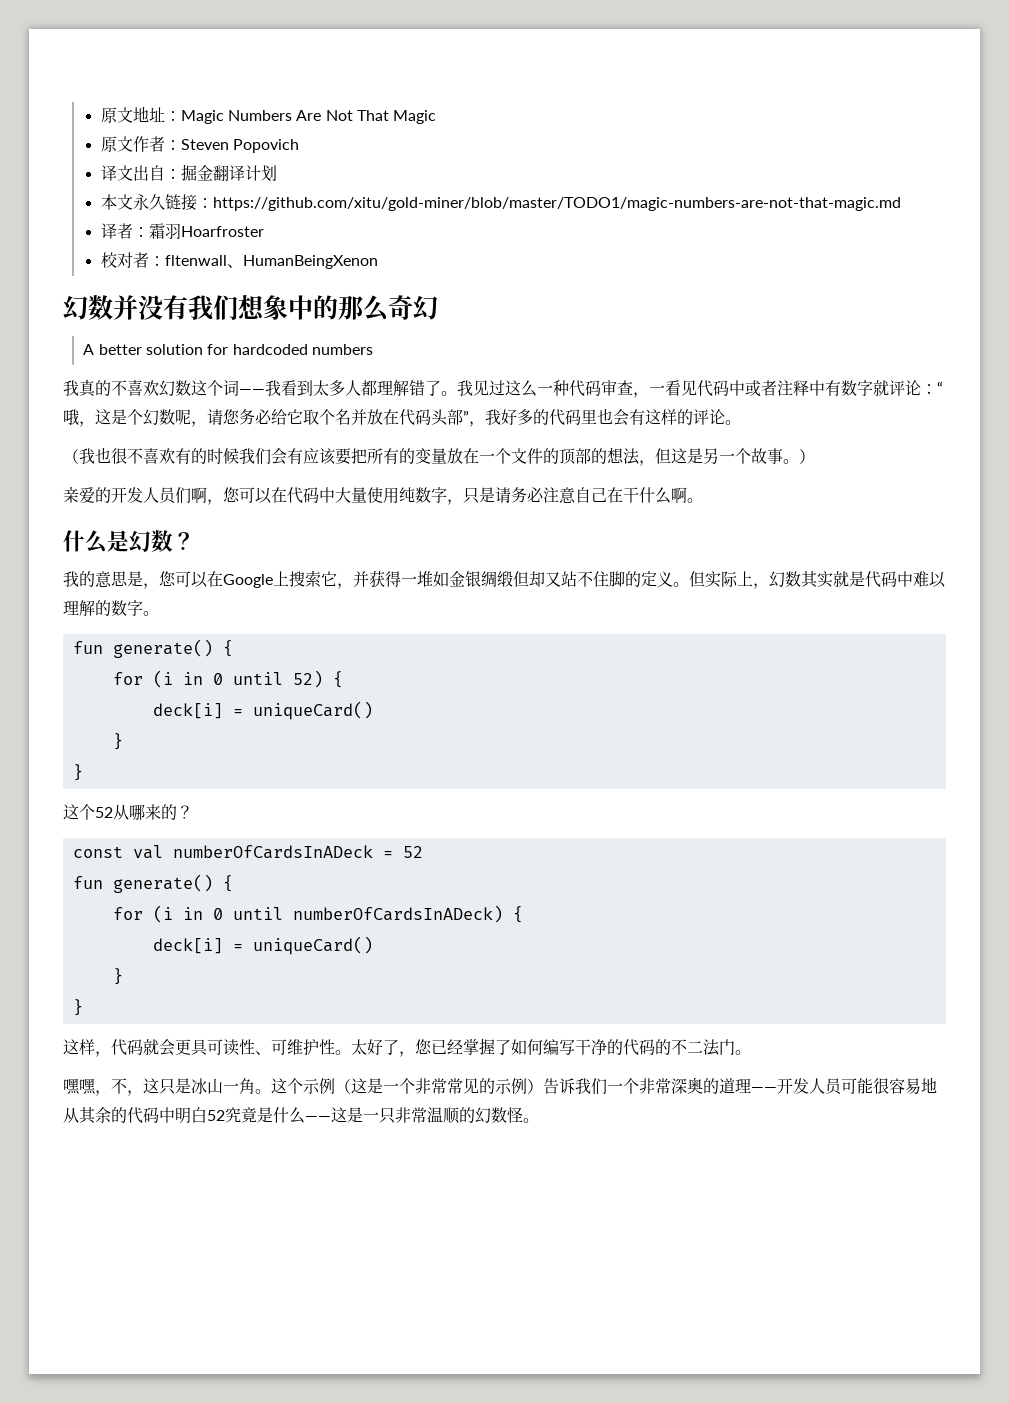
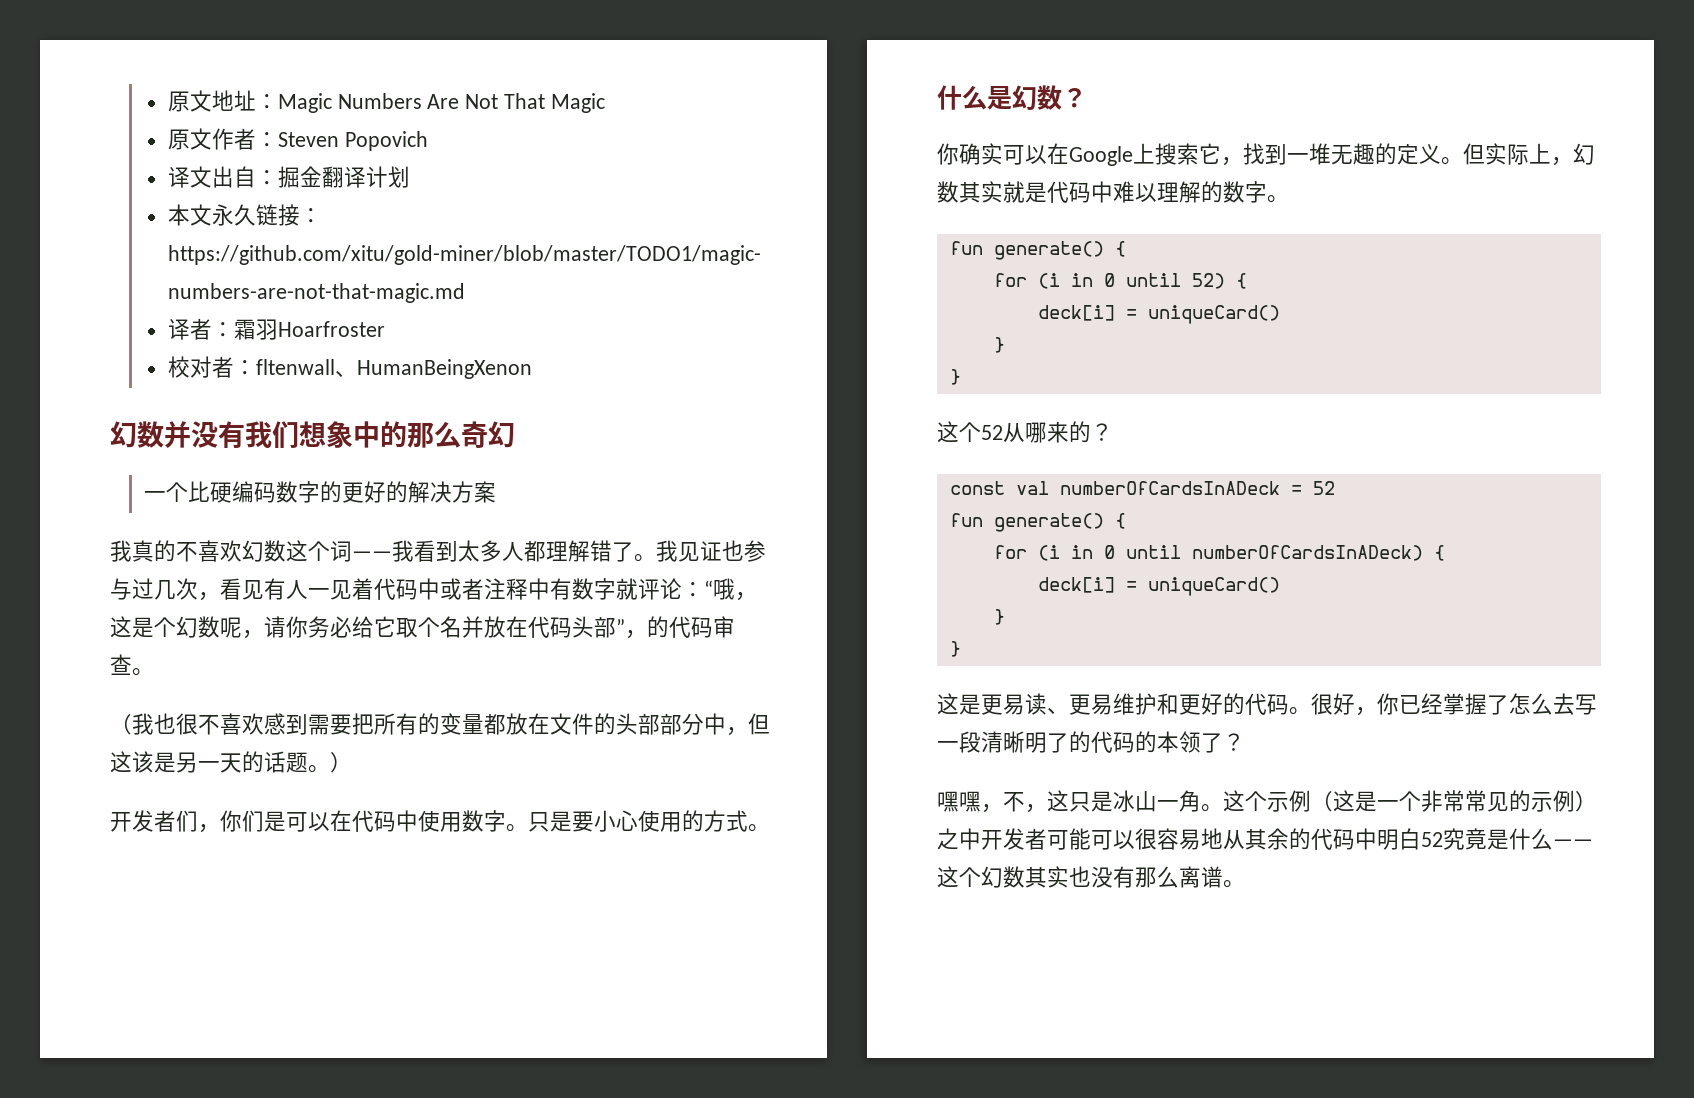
- A better solution for hardcoded numbers
+ 一个比硬编码数字的更好的解决方案
- 我见过这么一种代码审查，一看见代码中或者注释中有数字就评论：“哦，这是个幻数呢，请您务必给它取个名并放在代码头部”，我好多的代码里也会有这样的评论。
- （我也很不喜欢有的时候我们会有应该要把所有的变量放在一个文件的顶部的想法，但这是另一个故事。）
- 亲爱的开发人员们啊，您可以在代码中大量使用纯数字，只是请务必注意自己在干什么啊。
+ 我见证也参与过几次，看见有人一见着代码中或者注释中有数字就评论：“哦，这是个幻数呢，请你务必给它取个名并放在代码头部”，的代码审查。
+ （我也很不喜欢感到需要把所有的变量都放在文件的头部部分中，但这该是另一天的话题。）
+ 开发者们，你们是可以在代码中使用数字。只是要小心使用的方式。
- 我的意思是，您可以在Google上搜索它，并获得一堆如金银绸缎但却又站不住脚的定义。
+ 你确实可以在Google上搜索它，找到一堆无趣的定义。
- 这样，代码就会更具可读性、可维护性。太好了，您已经掌握了如何编写干净的代码的不二法门。
+ 这是更易读、更易维护和更好的代码。很好，你已经掌握了怎么去写一段清晰明了的代码的本领了？
- 这个示例（这是一个非常常见的示例）告诉我们一个非常深奥的道理——开发人员可能很容易地从其余的代码中明白52究竟是什么——这是一只非常温顺的幻数怪。
+ 这个示例（这是一个非常常见的示例）之中开发者可能可以很容易地从其余的代码中明白52究竟是什么——这个幻数其实也没有那么离谱。

